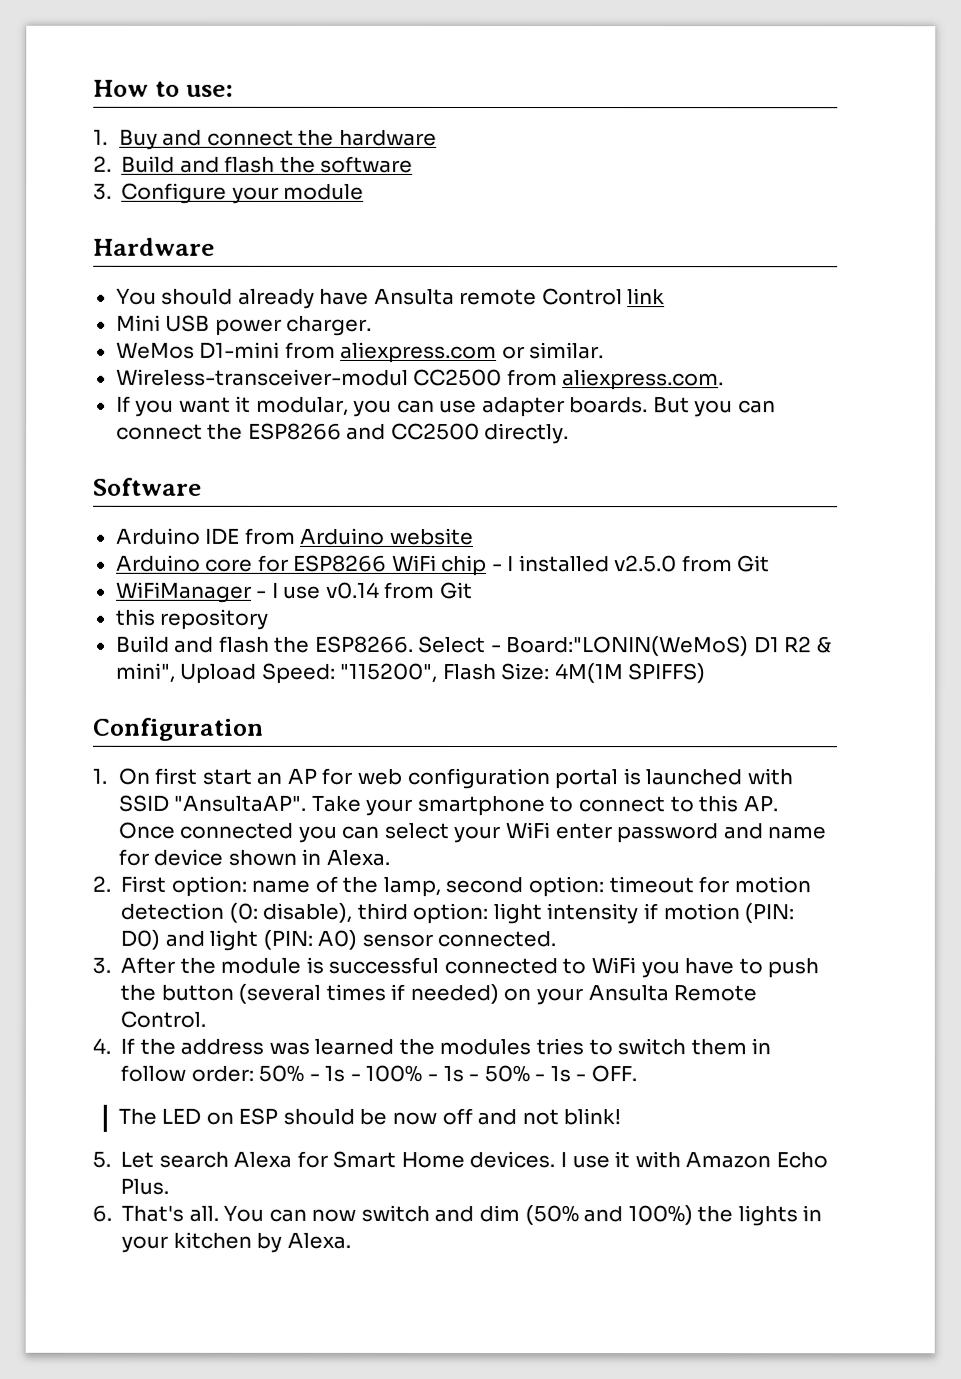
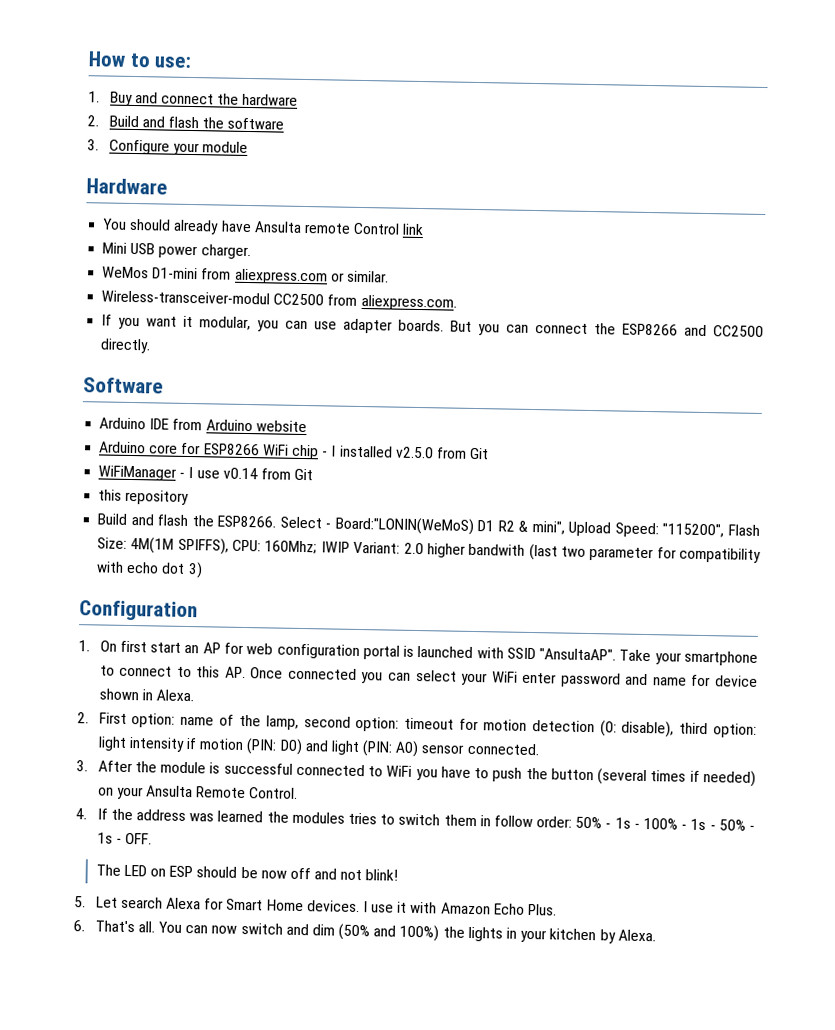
- Select - Board:"LONIN(WeMoS) D1 R2 & mini", Upload Speed: "115200", Flash Size: 4M(1M SPIFFS)
+ Select - Board:"LONIN(WeMoS) D1 R2 & mini", Upload Speed: "115200", Flash Size: 4M(1M SPIFFS), CPU: 160Mhz; IWIP Variant: 2.0 higher bandwith (last two parameter for compatibility with echo dot 3)

